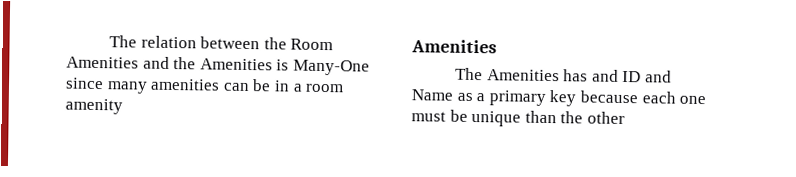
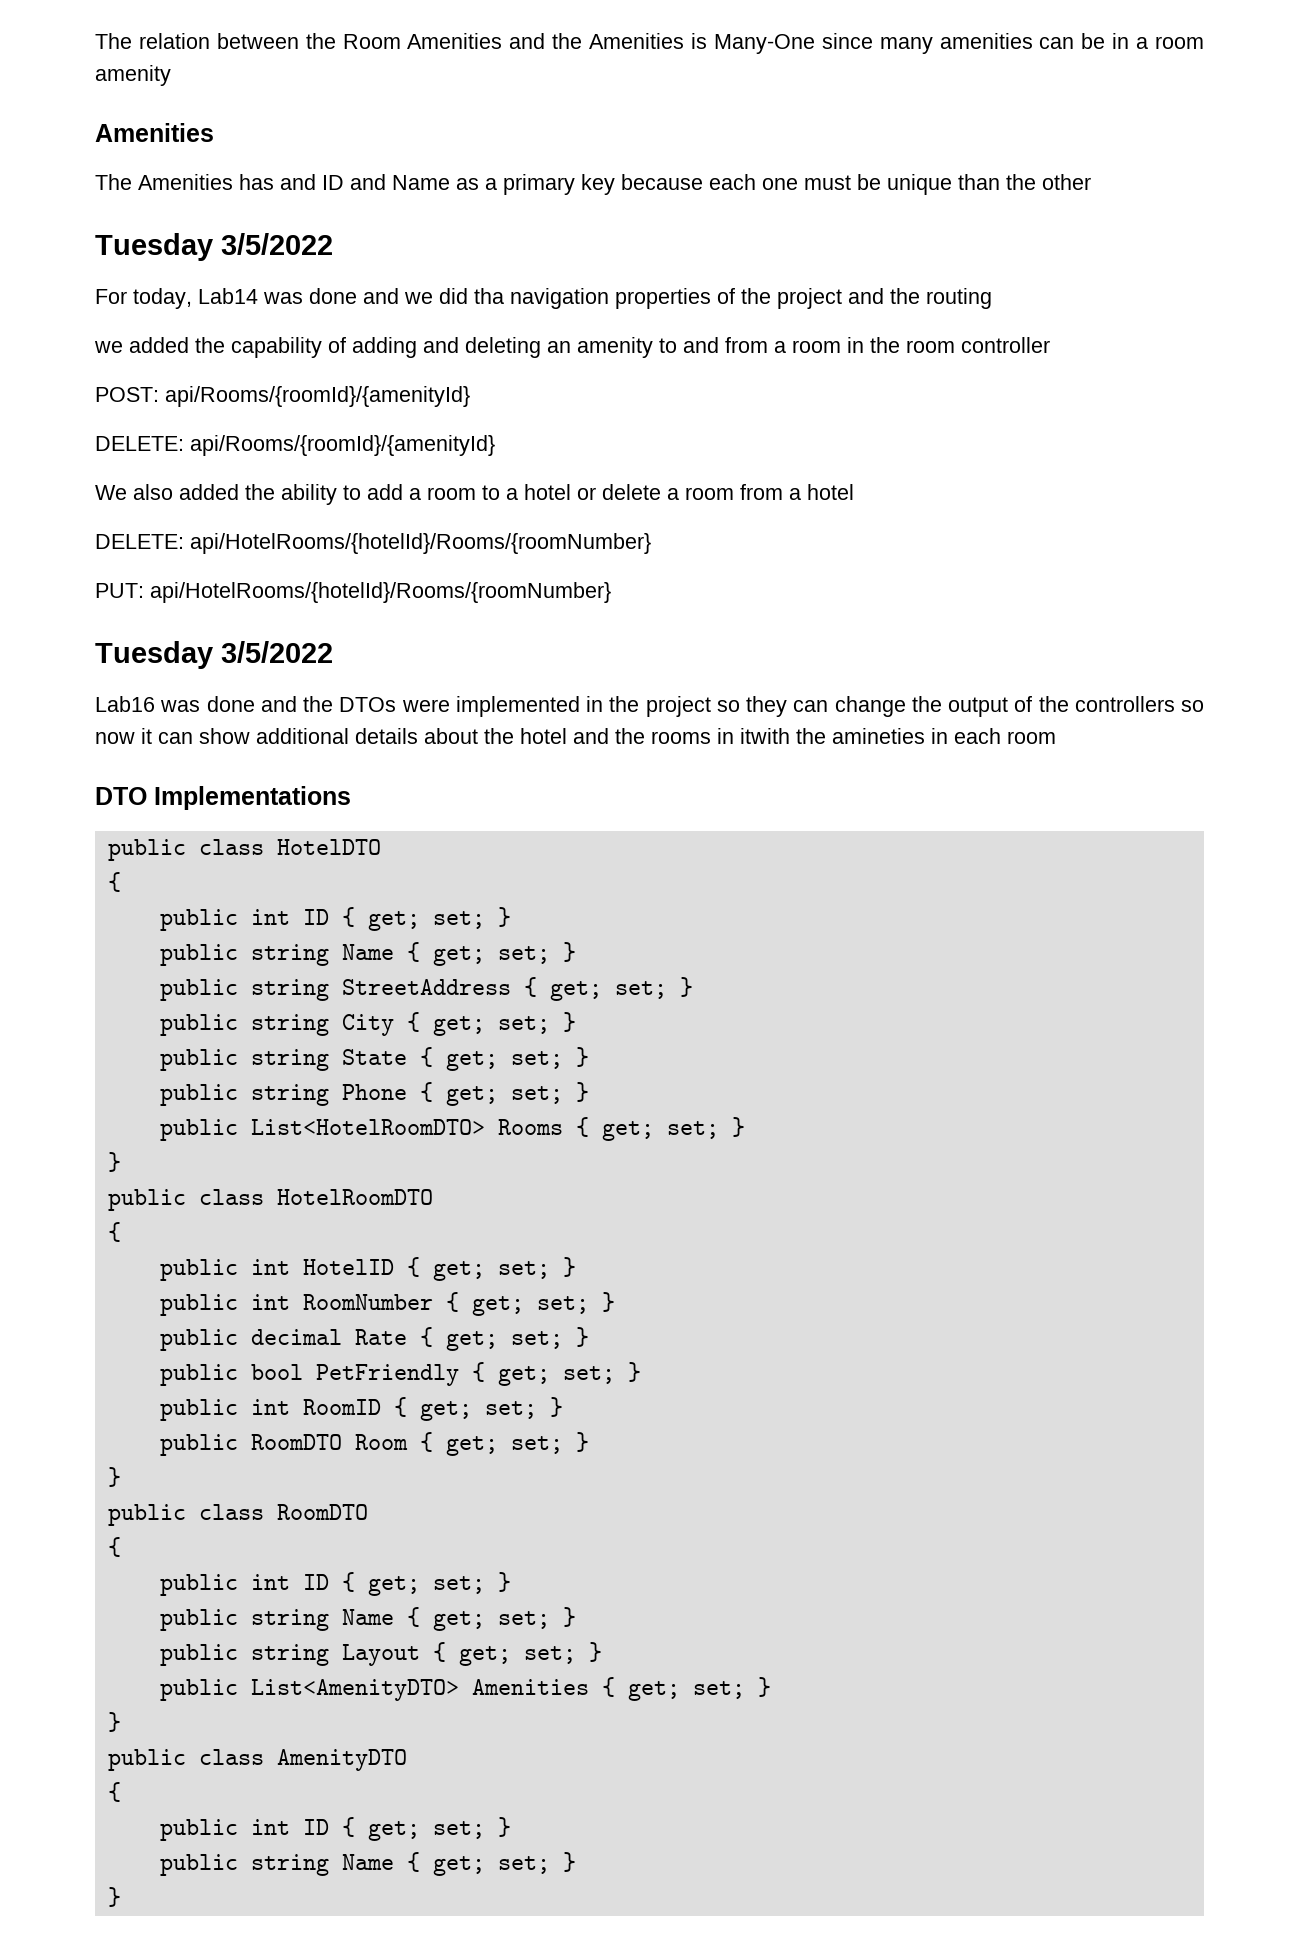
  The Amenities has and ID and Name as a primary key because each one must be unique than the other
+ Tuesday 3/5/2022
+ For today, Lab14 was done and we did tha navigation properties of the project and the routing
+ we added the capability of adding and deleting an amenity to and from a room in the room controller
+ POST: api/Rooms/{roomId}/{amenityId}
+ DELETE: api/Rooms/{roomId}/{amenityId}
+ We also added the ability to add a room to a hotel or delete a room from a hotel
+ DELETE: api/HotelRooms/{hotelId}/Rooms/{roomNumber}
+ PUT: api/HotelRooms/{hotelId}/Rooms/{roomNumber}
+ Tuesday 3/5/2022
+ Lab16 was done and the DTOs were implemented in the project so they can change the output of the controllers so now it can show additional details about the hotel and the rooms in itwith the amineties in each room
+ DTO Implementations
+ public class HotelDTO
+ {
+ public int ID { get; set; }
+ public string Name { get; set; }
+ public string StreetAddress { get; set; }
+ public string City { get; set; }
+ public string State { get; set; }
+ public string Phone { get; set; }
+ public List<HotelRoomDTO> Rooms { get; set; }
+ }
+ public class HotelRoomDTO
+ {
+ public int HotelID { get; set; }
+ public int RoomNumber { get; set; }
+ public decimal Rate { get; set; }
+ public bool PetFriendly { get; set; }
+ public int RoomID { get; set; }
+ public RoomDTO Room { get; set; }
+ }
+ public class RoomDTO
+ {
+ public int ID { get; set; }
+ public string Name { get; set; }
+ public string Layout { get; set; }
+ public List<AmenityDTO> Amenities { get; set; }
+ }
+ public class AmenityDTO
+ {
+ public int ID { get; set; }
+ public string Name { get; set; }
+ }

